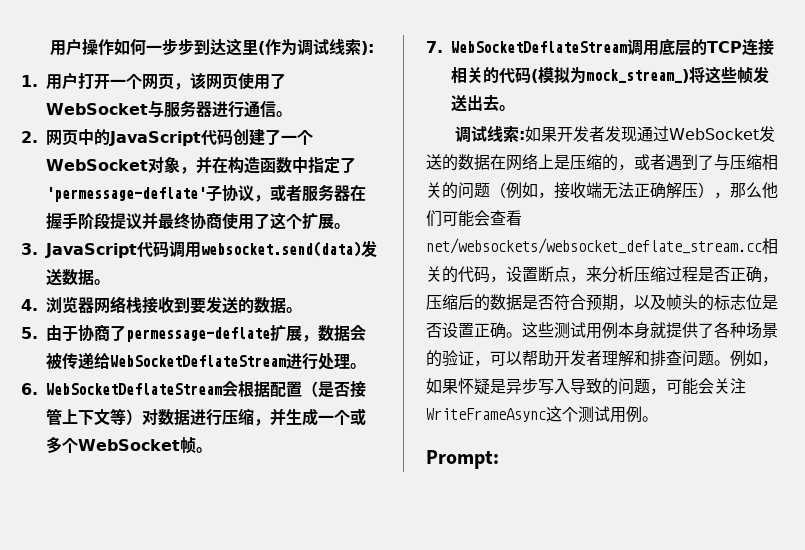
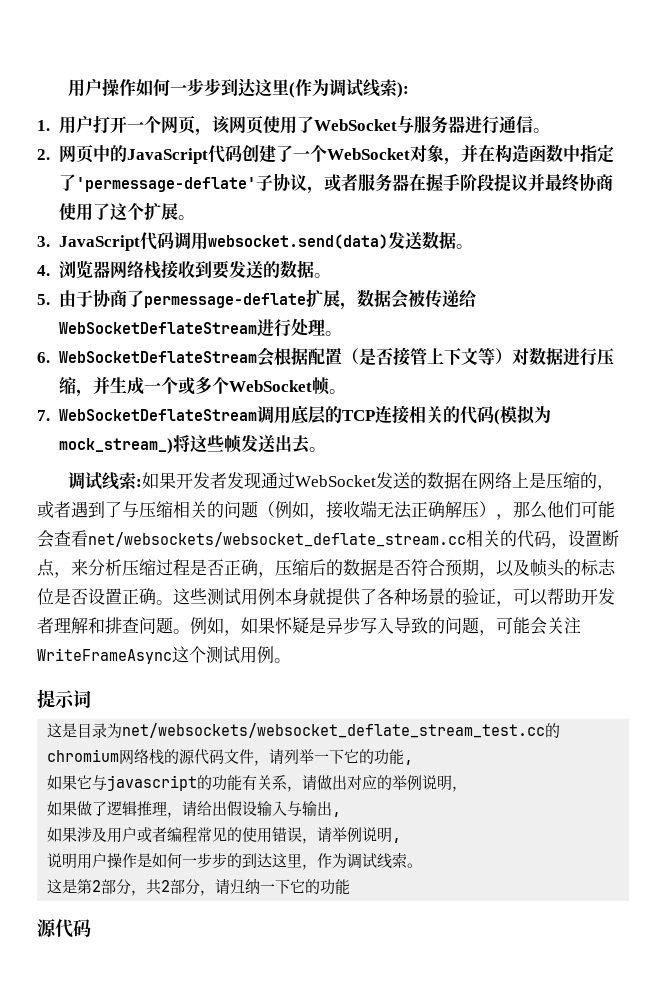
- Prompt:
+ 提示词
+ 这是目录为net/websockets/websocket_deflate_stream_test.cc的chromium网络栈的源代码文件，请列举一下它的功能,
+ 如果它与javascript的功能有关系，请做出对应的举例说明，
+ 如果做了逻辑推理，请给出假设输入与输出,
+ 如果涉及用户或者编程常见的使用错误，请举例说明,
+ 说明用户操作是如何一步步的到达这里，作为调试线索。
+ 这是第2部分，共2部分，请归纳一下它的功能
+ 源代码

